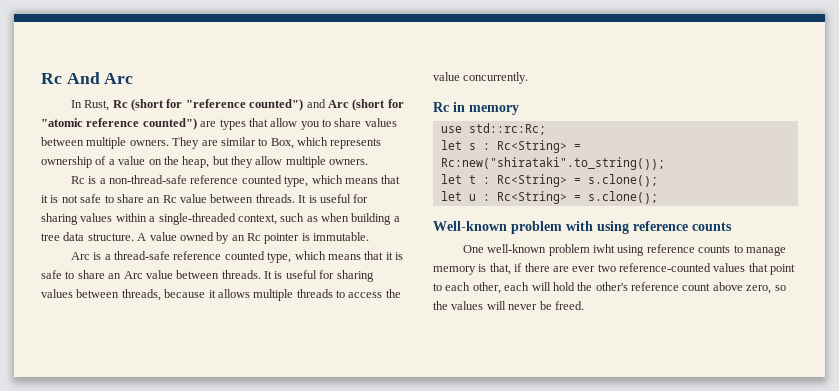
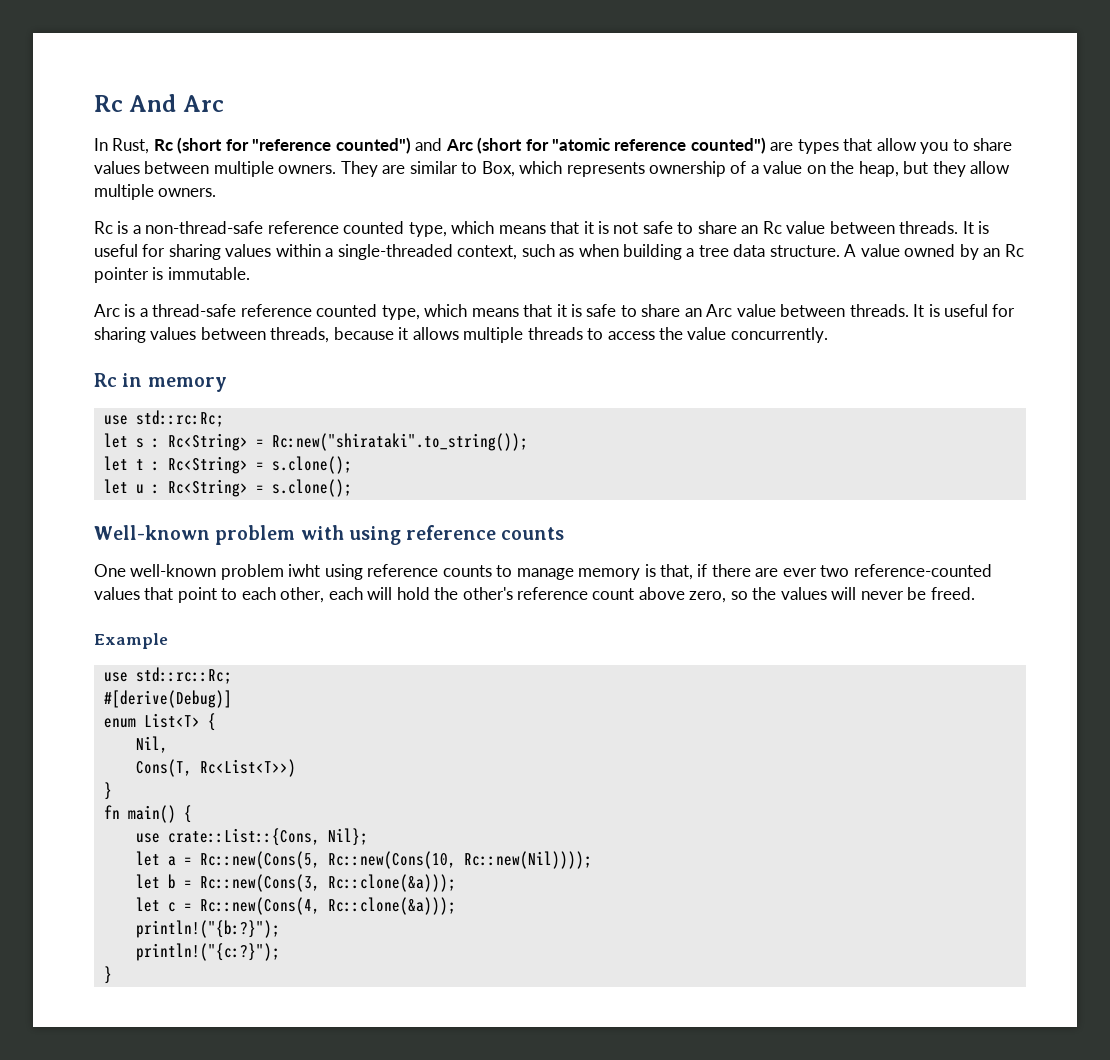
+ Example
+ use std::rc::Rc;
+ #[derive(Debug)]
+ enum List<T> {
+ Nil,
+ Cons(T, Rc<List<T>>)
+ }
+ fn main() {
+ use crate::List::{Cons, Nil};
+ let a = Rc::new(Cons(5, Rc::new(Cons(10, Rc::new(Nil))));
+ let b = Rc::new(Cons(3, Rc::clone(&a)));
+ let c = Rc::new(Cons(4, Rc::clone(&a)));
+ println!("{b:?}");
+ println!("{c:?}");
+ }

